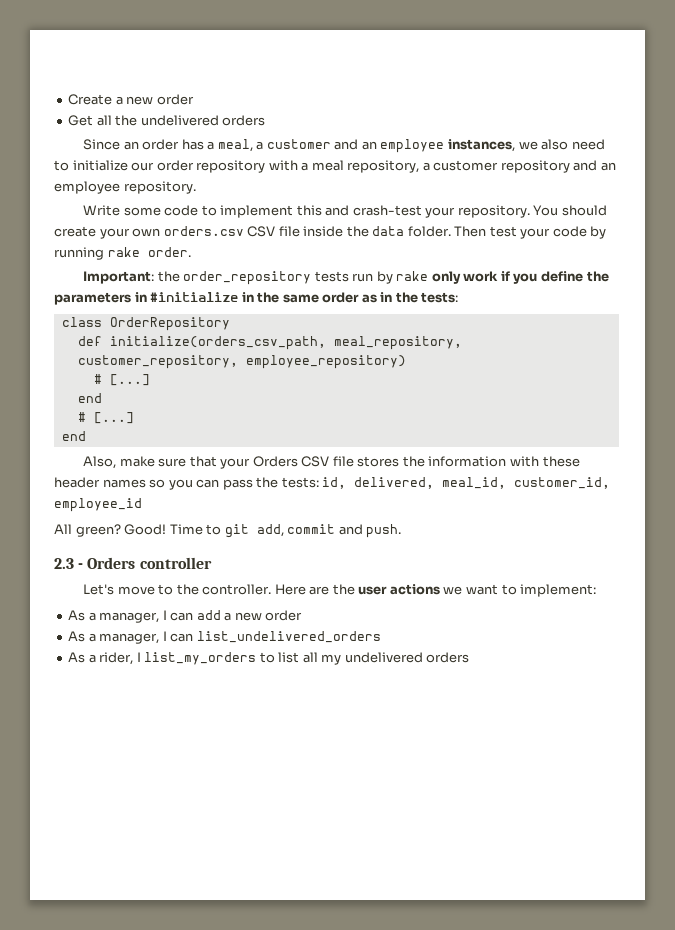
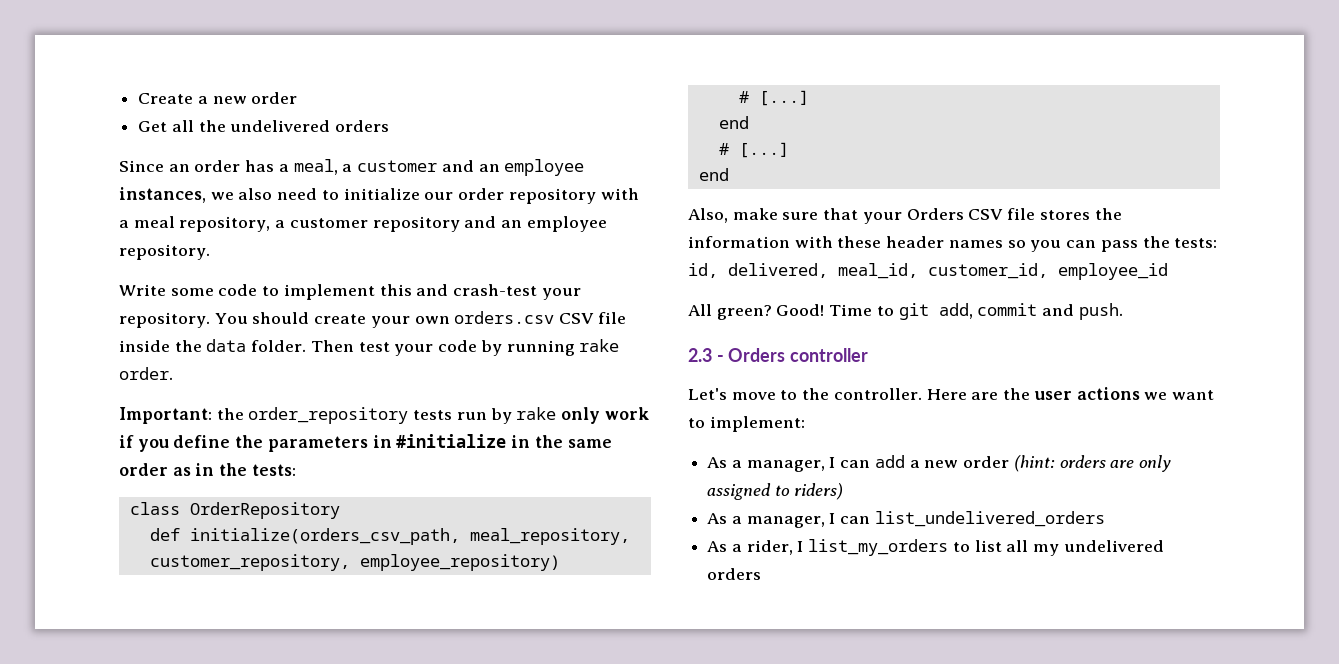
- As a manager, I can add a new order
+ As a manager, I can add a new order (hint: orders are only assigned to riders)

